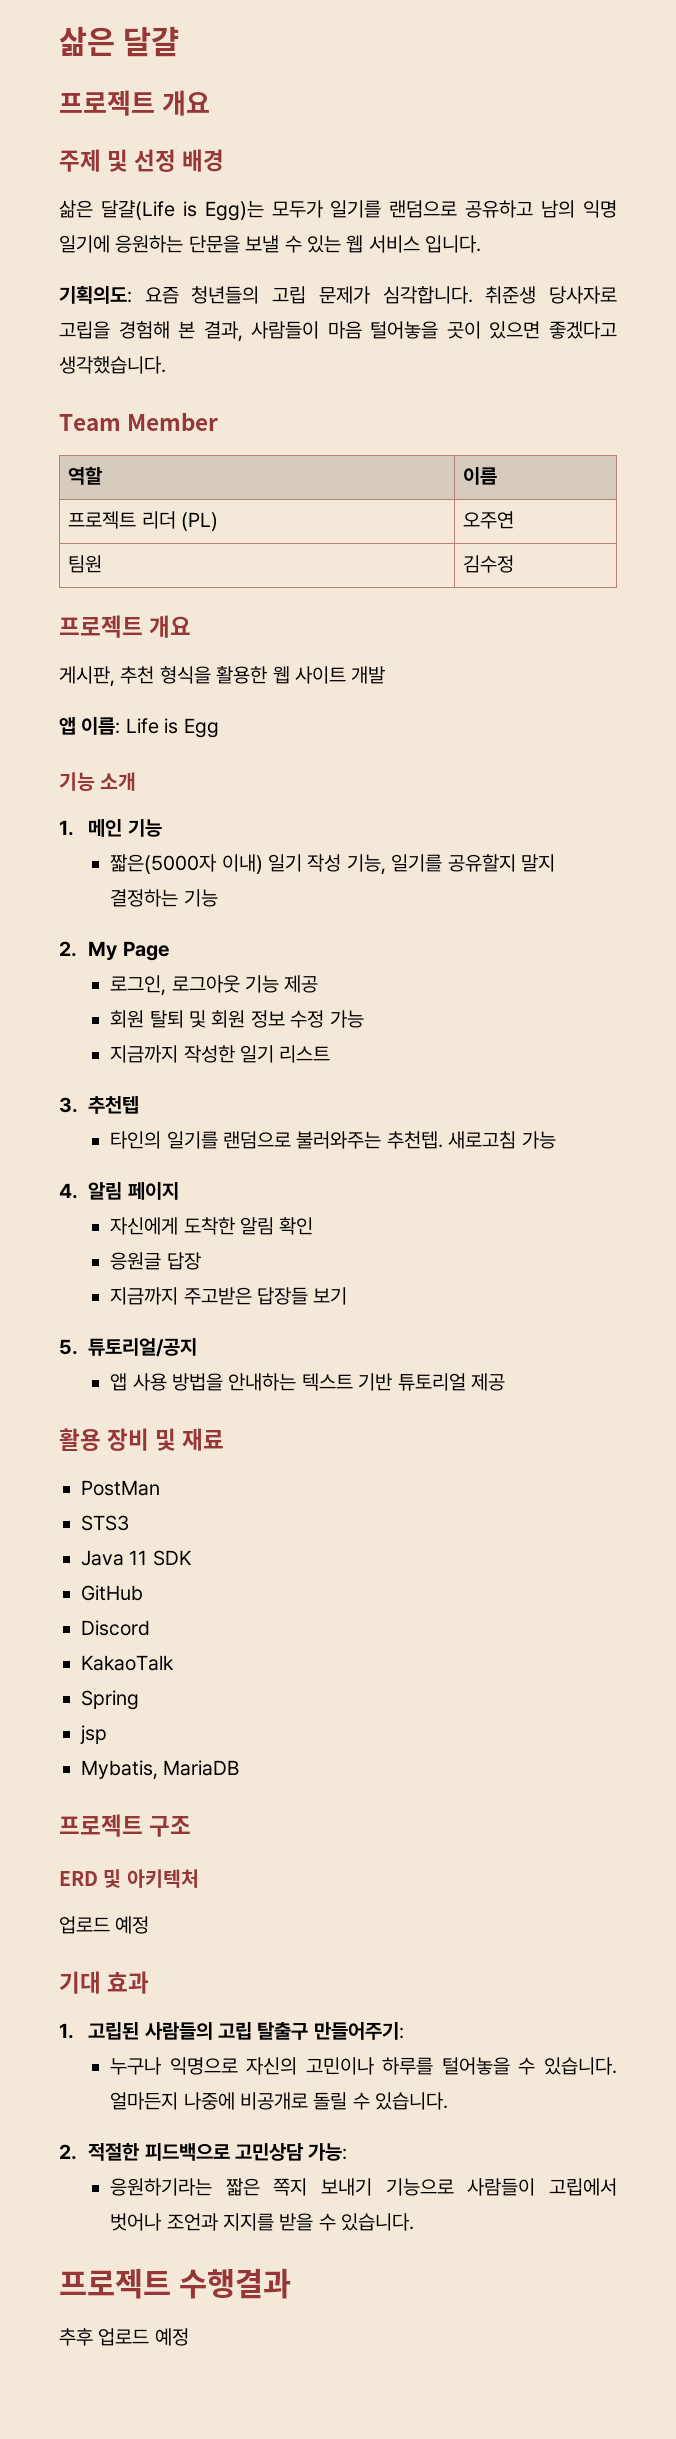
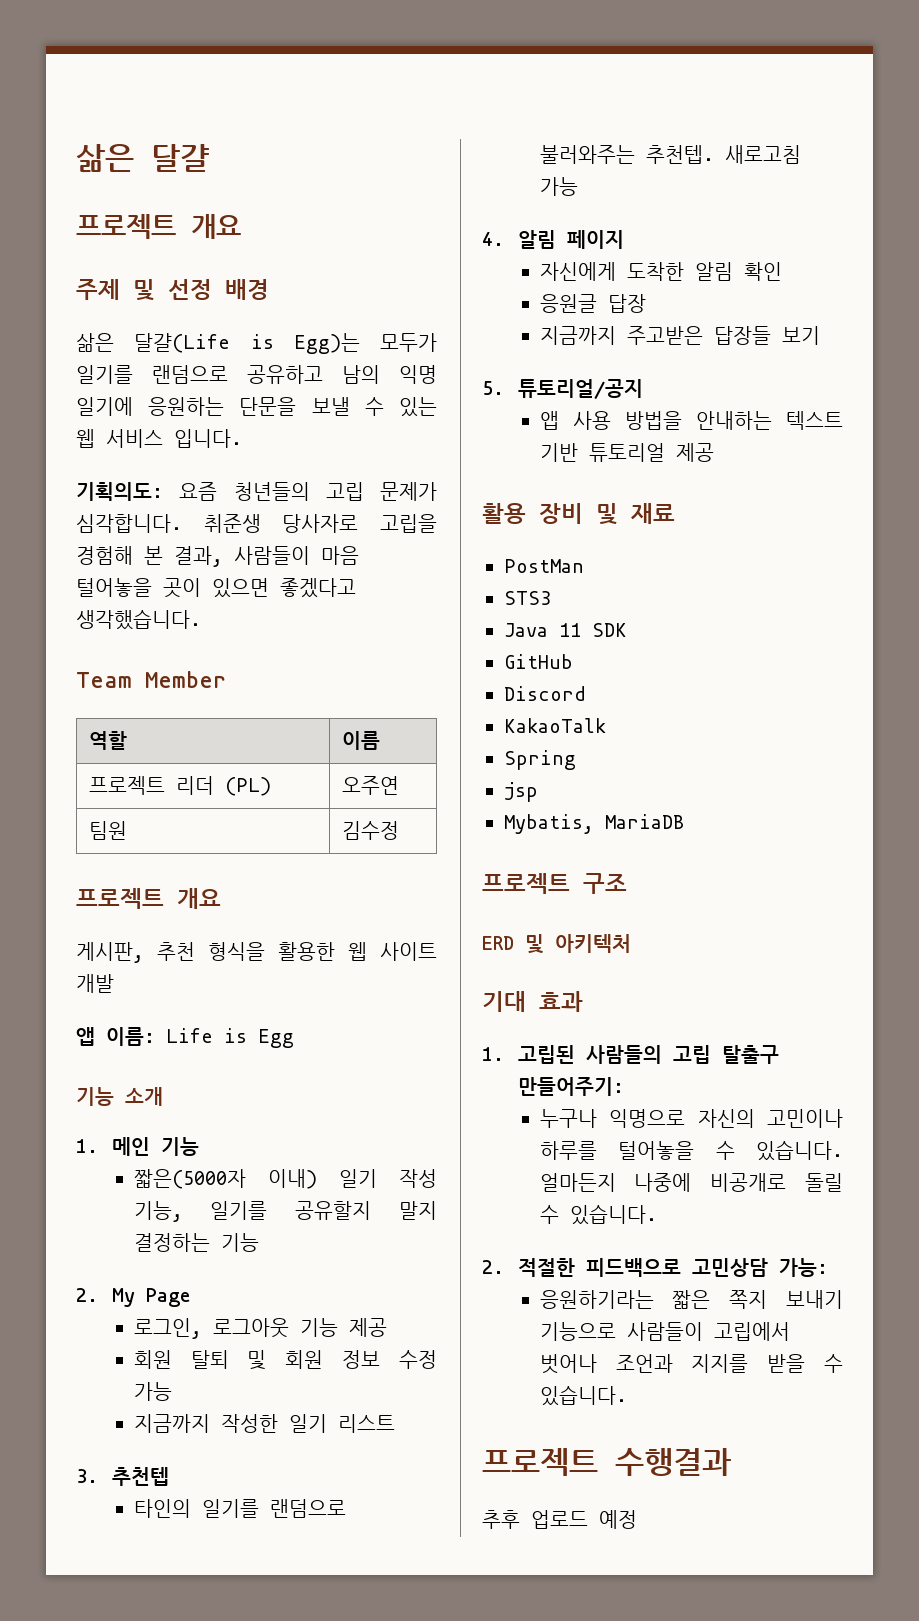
  ERD 및 아키텍처
- 업로드 예정

